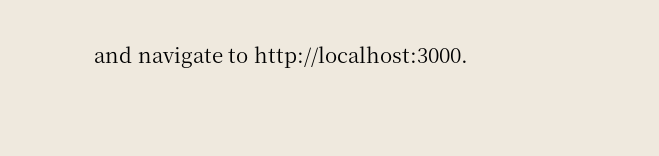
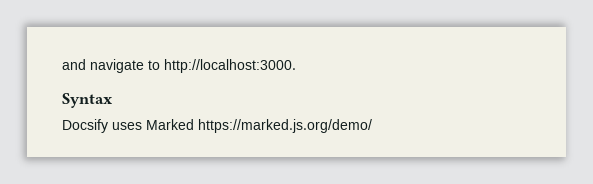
+ Syntax
+ Docsify uses Marked https://marked.js.org/demo/

